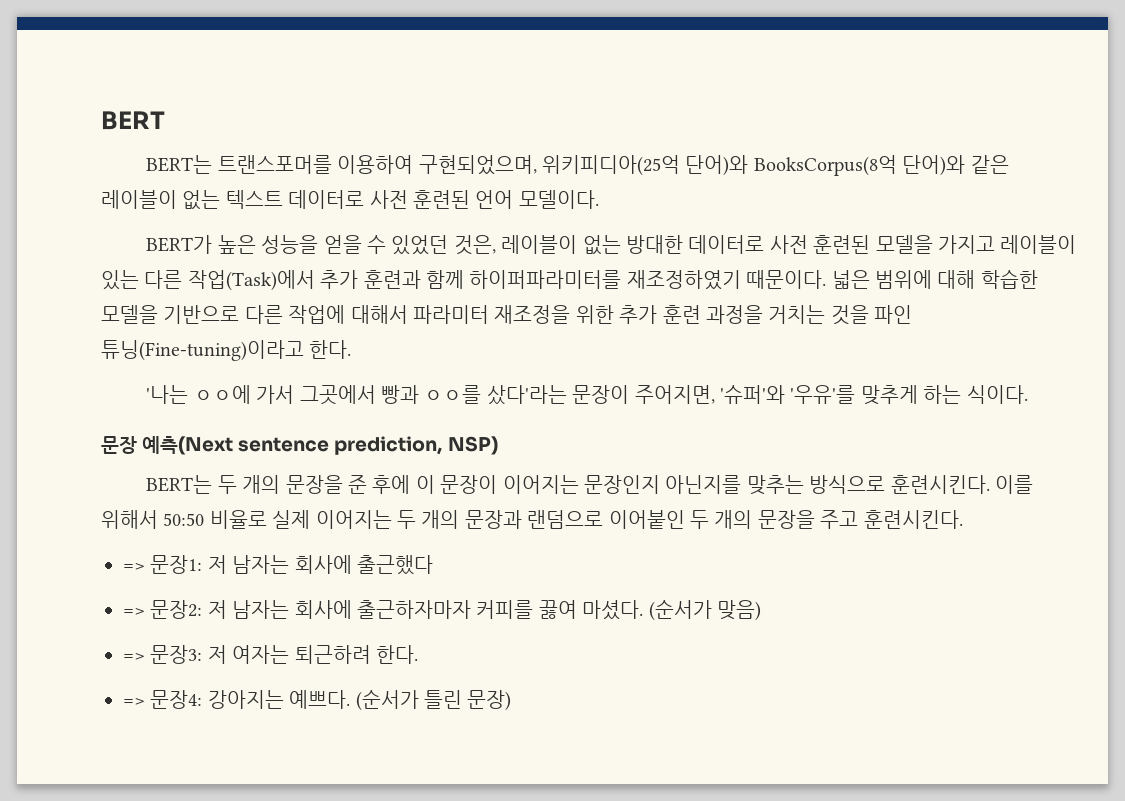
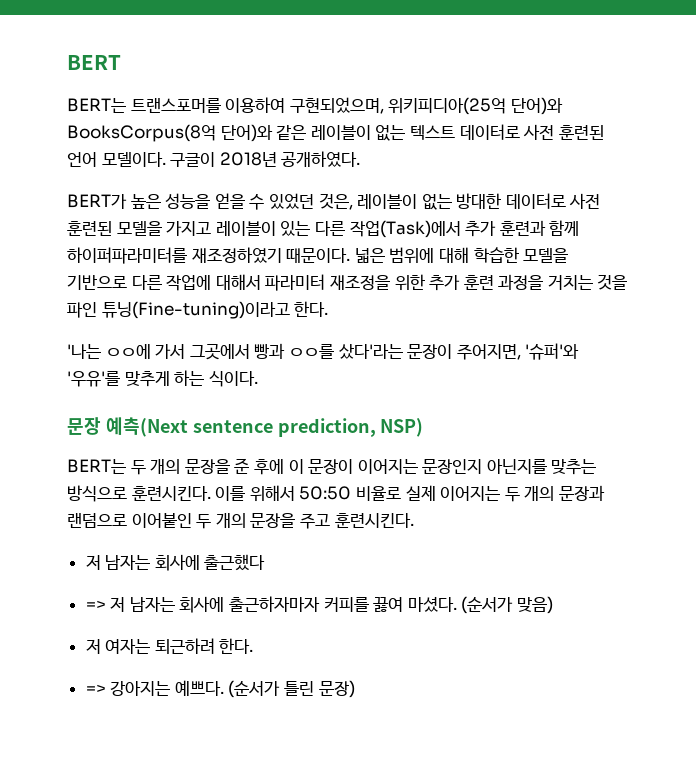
+ 구글이 2018년 공개하였다.
- => 문장1: 저 남자는 회사에 출근했다
+ 저 남자는 회사에 출근했다
- => 문장2: 저 남자는 회사에 출근하자마자 커피를 끓여 마셨다.
+ => 저 남자는 회사에 출근하자마자 커피를 끓여 마셨다.
- => 문장3: 저 여자는 퇴근하려 한다.
+ 저 여자는 퇴근하려 한다.
- => 문장4: 강아지는 예쁘다.
+ => 강아지는 예쁘다.

